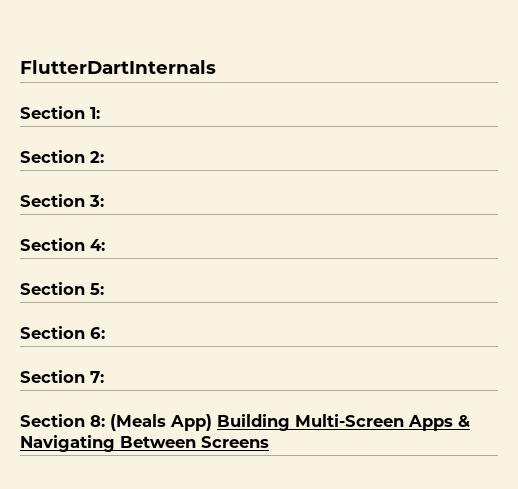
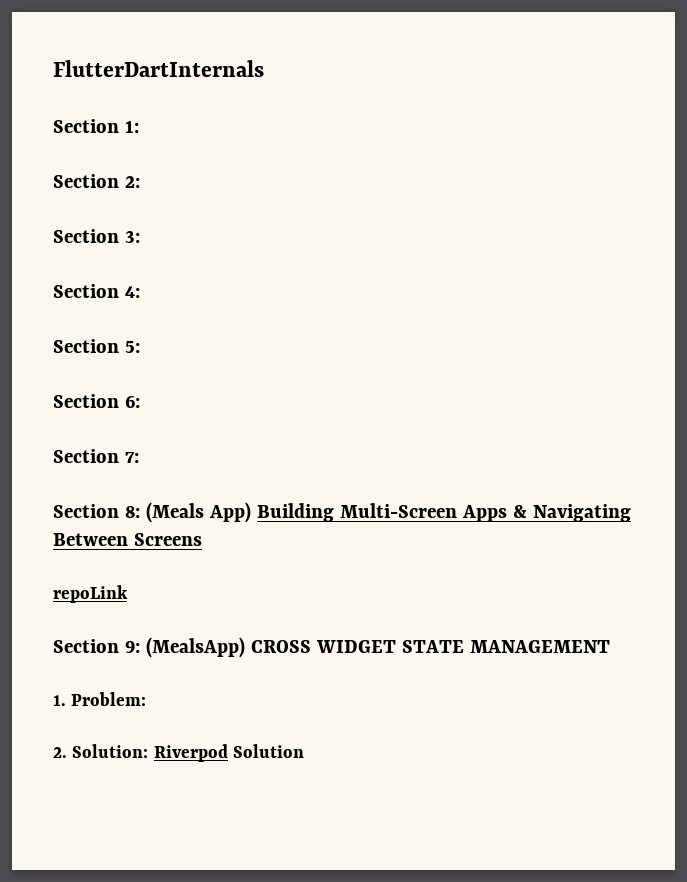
+ repoLink
+ Section 9: (MealsApp) CROSS WIDGET STATE MANAGEMENT
+ 1. Problem:
+ 2. Solution: Riverpod Solution

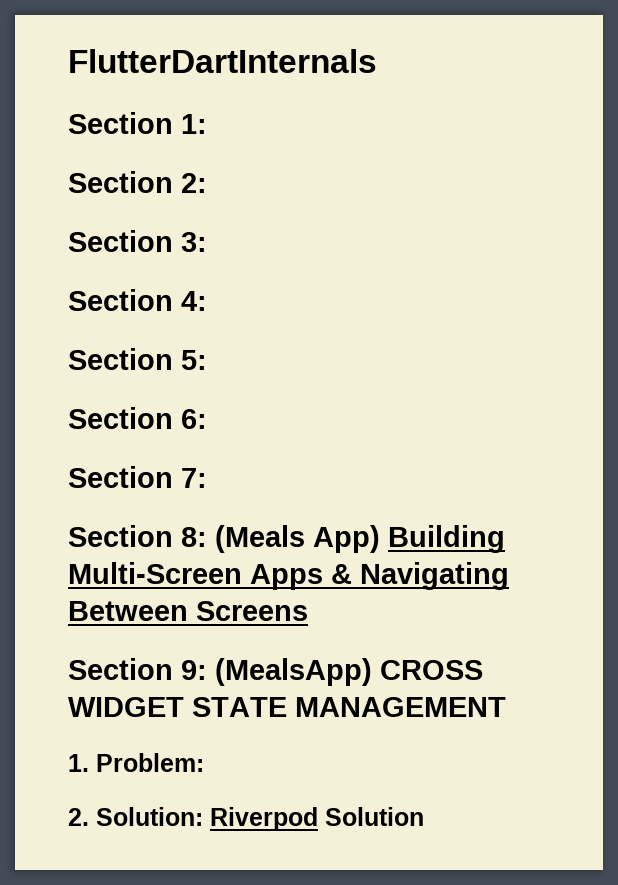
- repoLink

